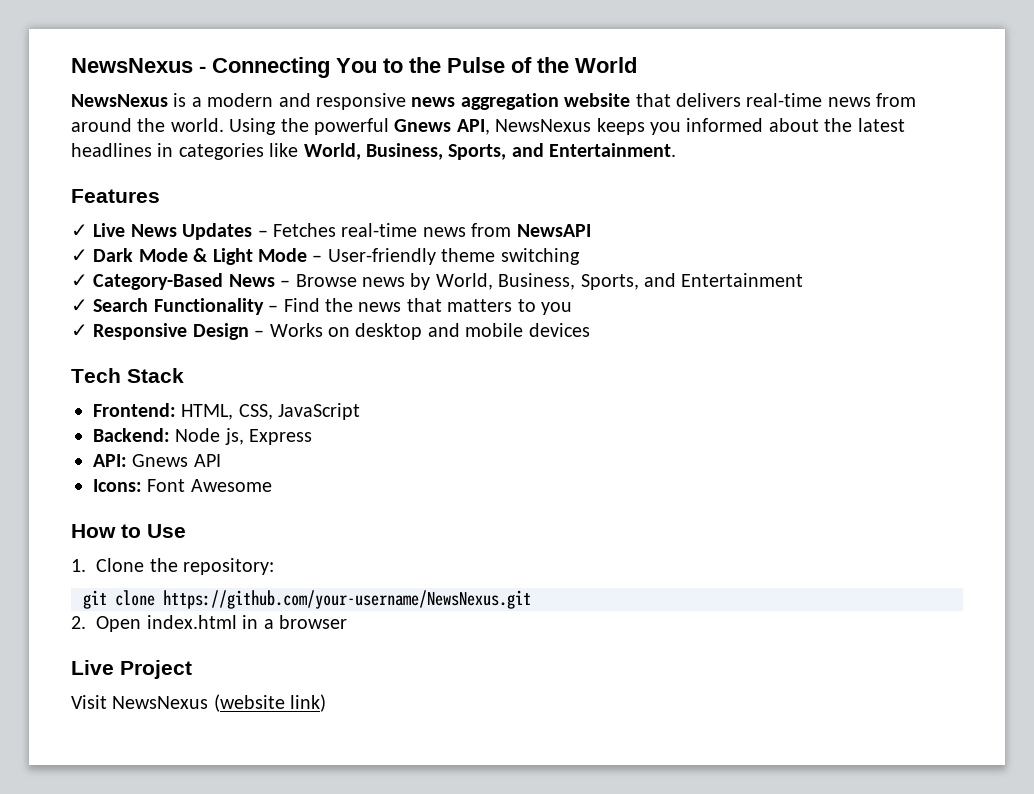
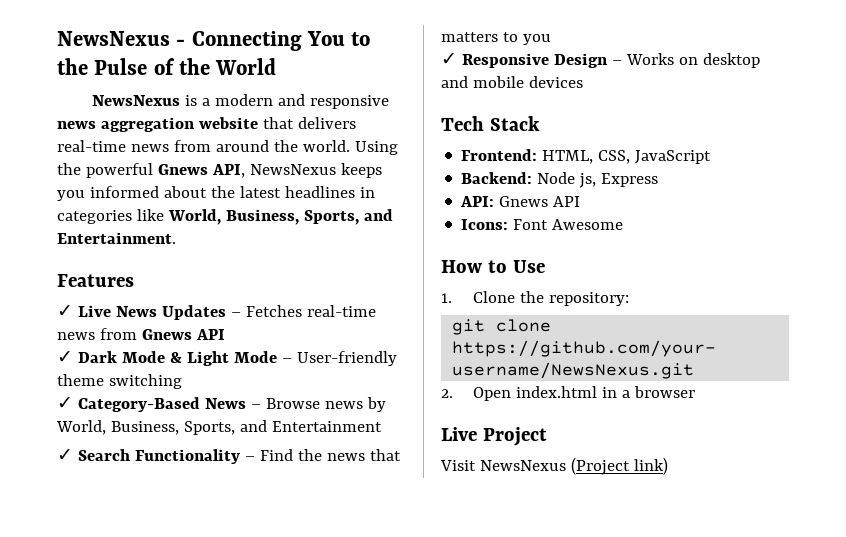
- ✓ Live News Updates – Fetches real-time news from NewsAPI
+ ✓ Live News Updates – Fetches real-time news from Gnews API
- Visit NewsNexus (website link)
+ Visit NewsNexus (Project link)

